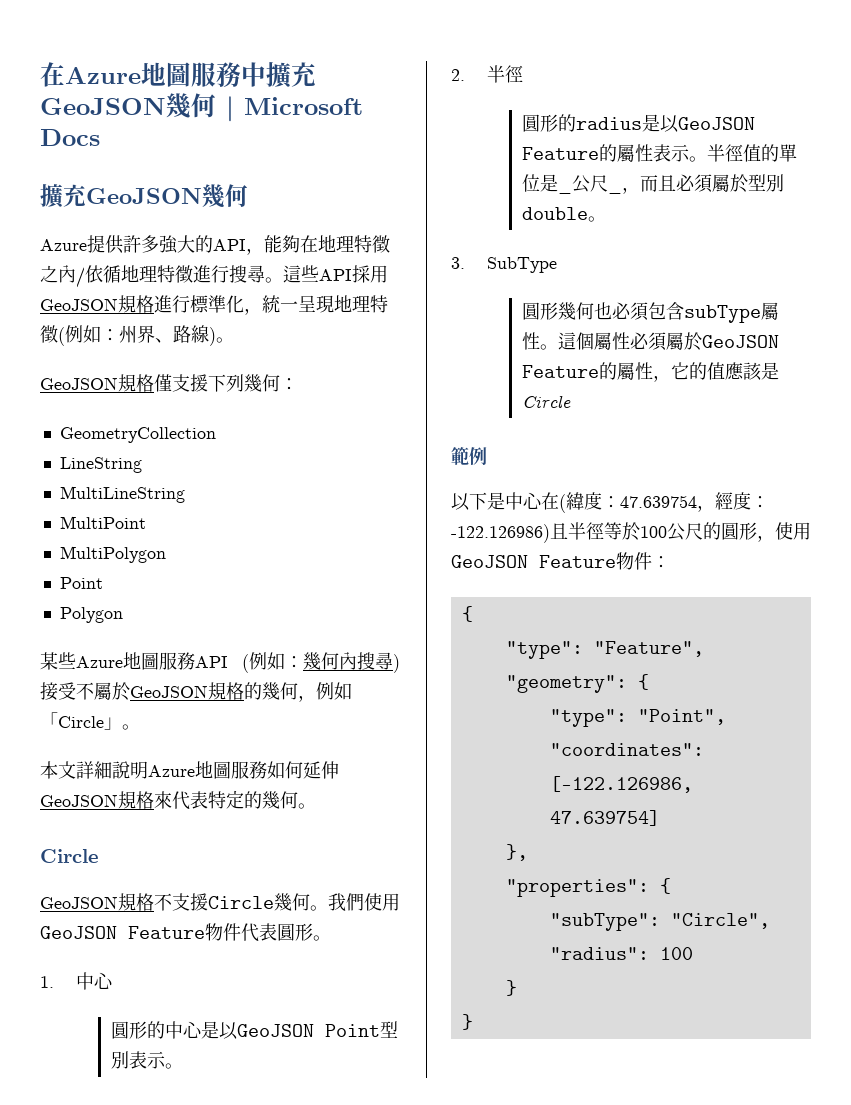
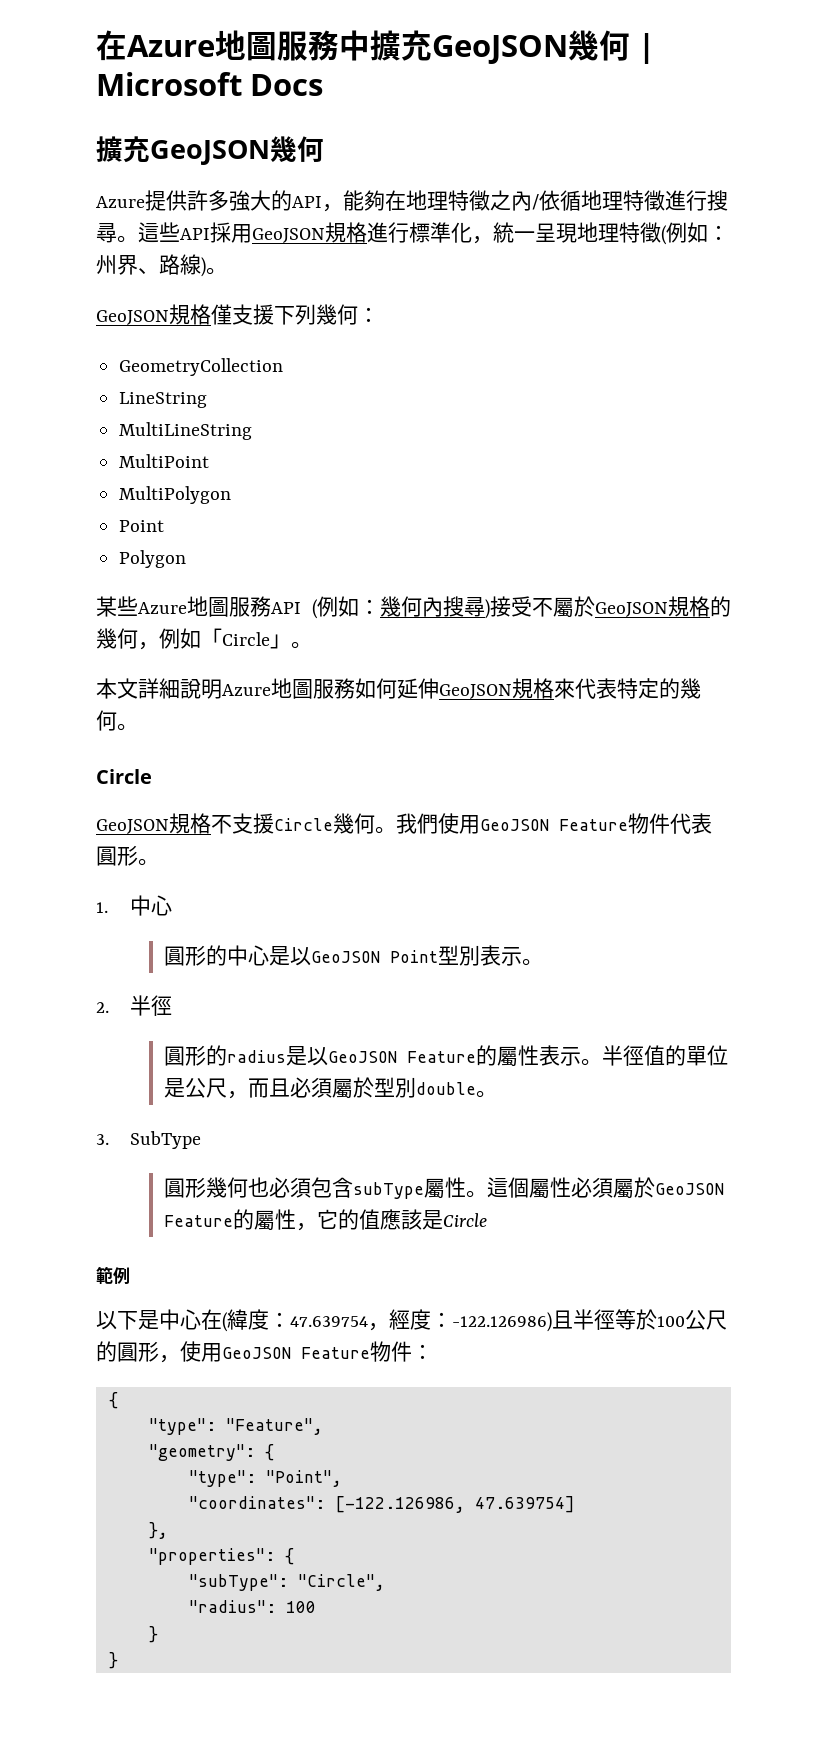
- 半徑值的單位是_公尺_，而且必須屬於型別double。
+ 半徑值的單位是公尺，而且必須屬於型別double。

